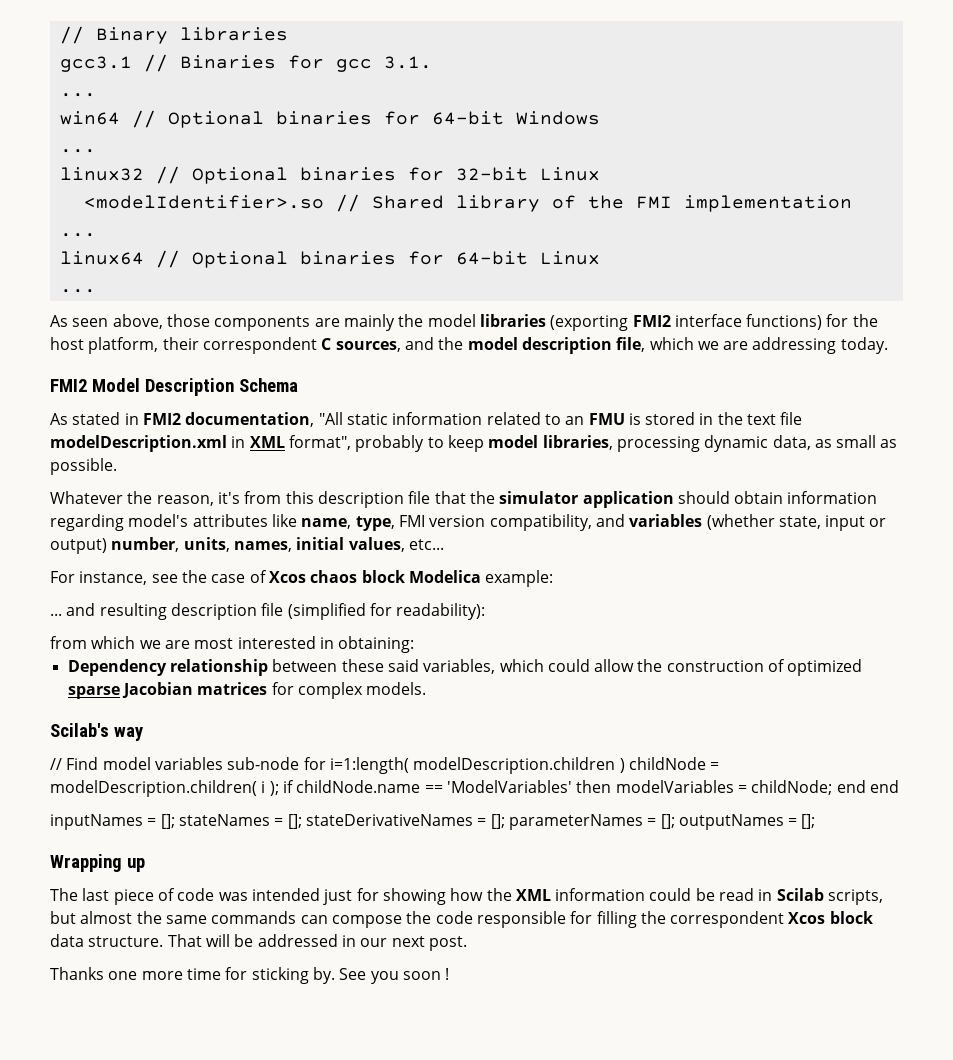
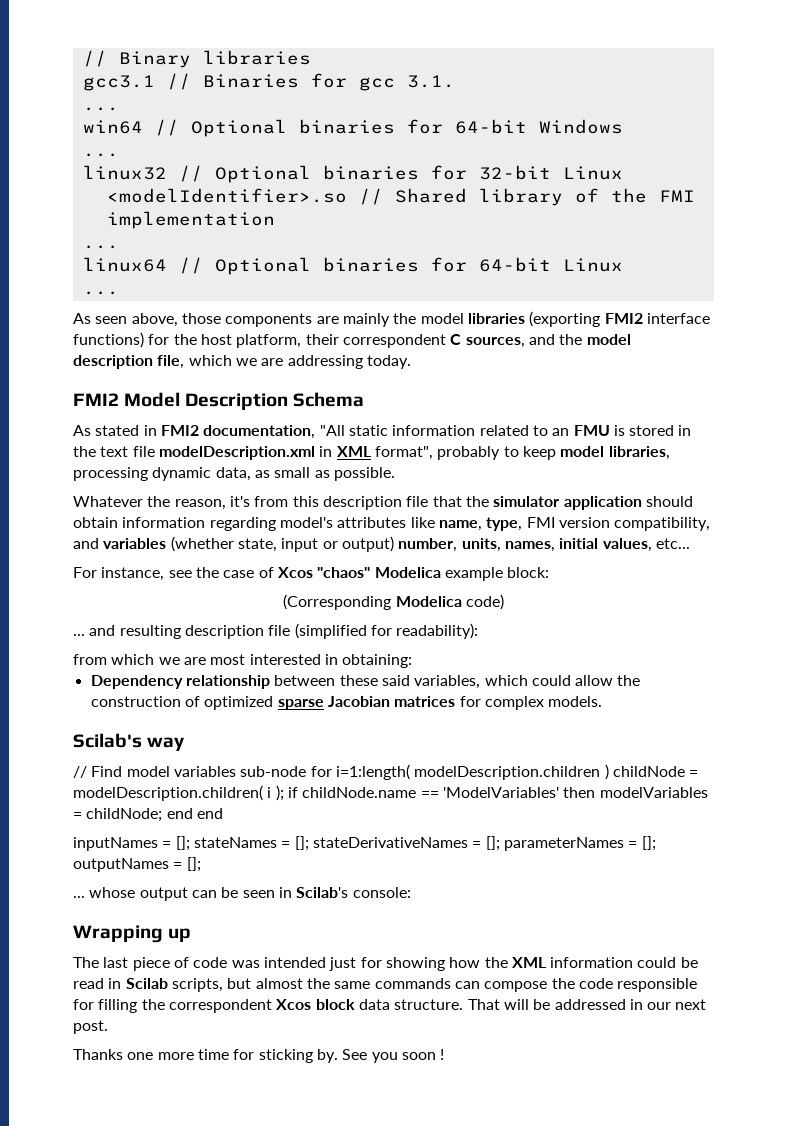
- For instance, see the case of Xcos chaos block Modelica example:
+ For instance, see the case of Xcos "chaos" Modelica example block:
+ (Corresponding Modelica code)
+ ... whose output can be seen in Scilab's console:

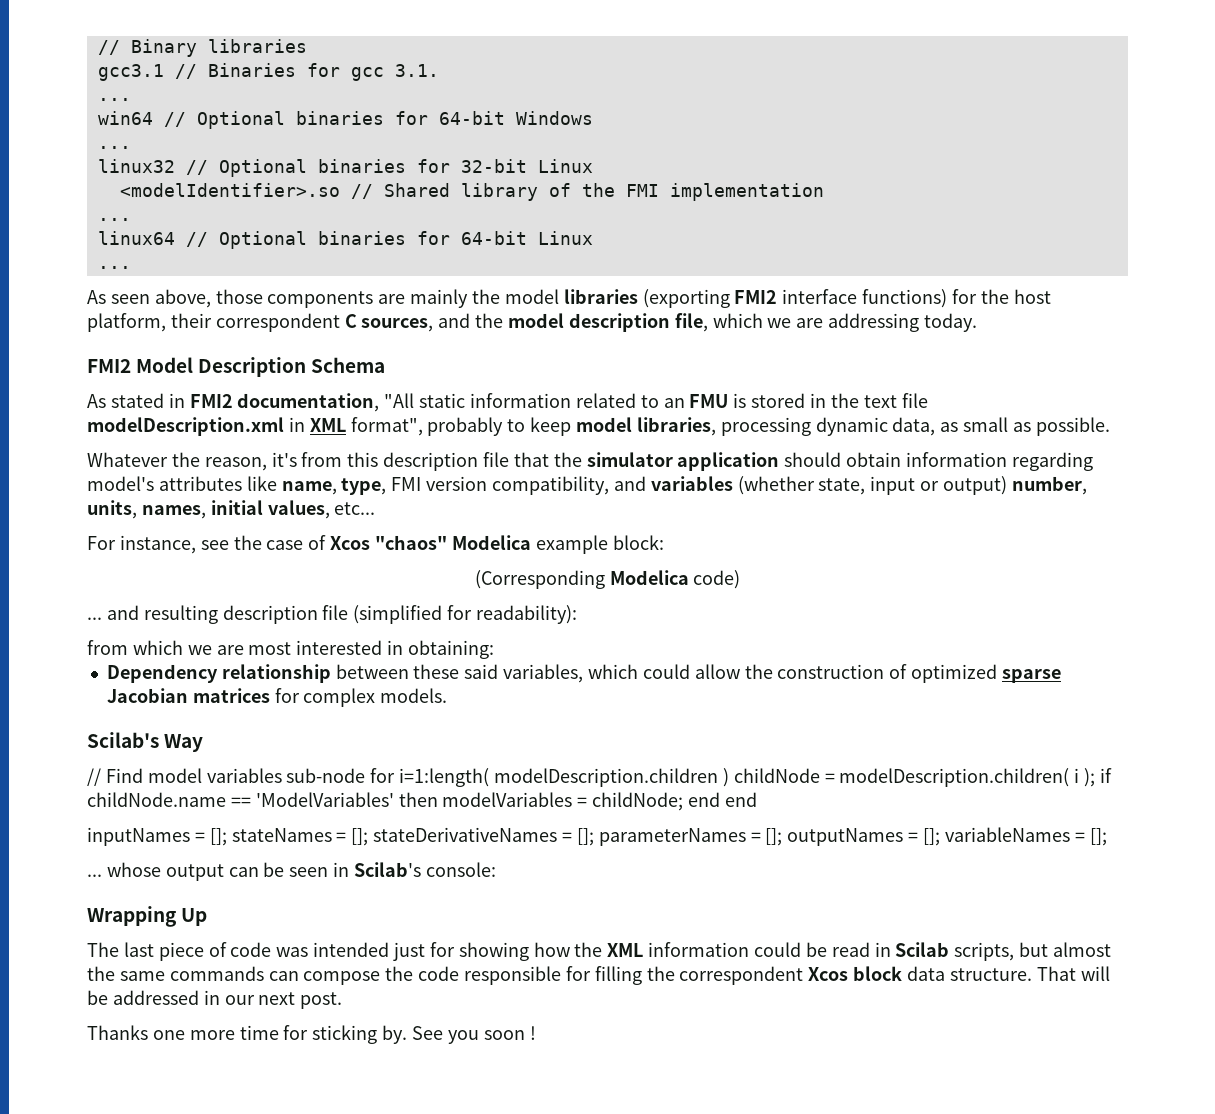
- Scilab's way
+ Scilab's Way
- inputNames = []; stateNames = []; stateDerivativeNames = []; parameterNames = []; outputNames = [];
+ inputNames = []; stateNames = []; stateDerivativeNames = []; parameterNames = []; outputNames = []; variableNames = [];
- Wrapping up
+ Wrapping Up

